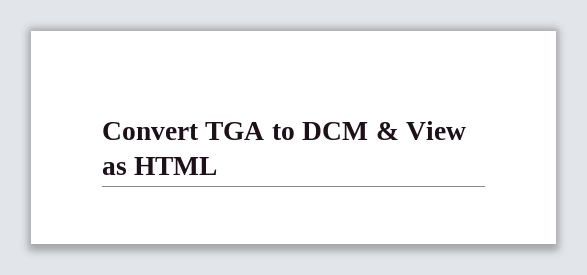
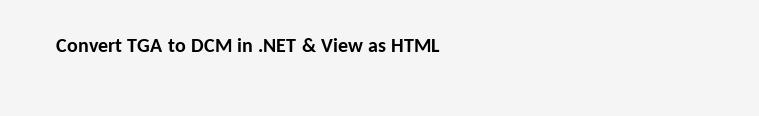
- Convert TGA to DCM & View as HTML
+ Convert TGA to DCM in .NET & View as HTML

